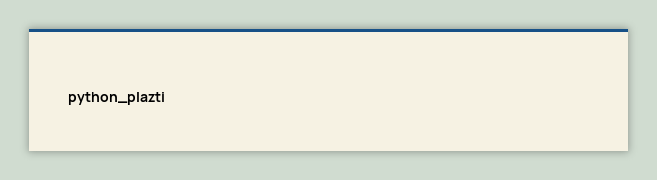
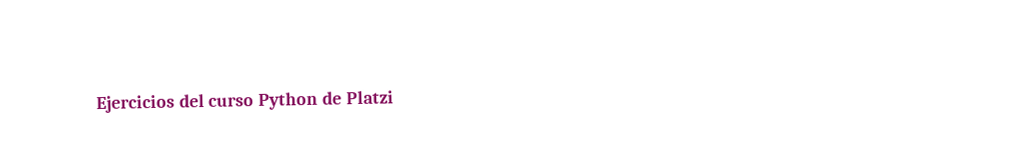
- python_plazti
+ Ejercicios del curso Python de Platzi

